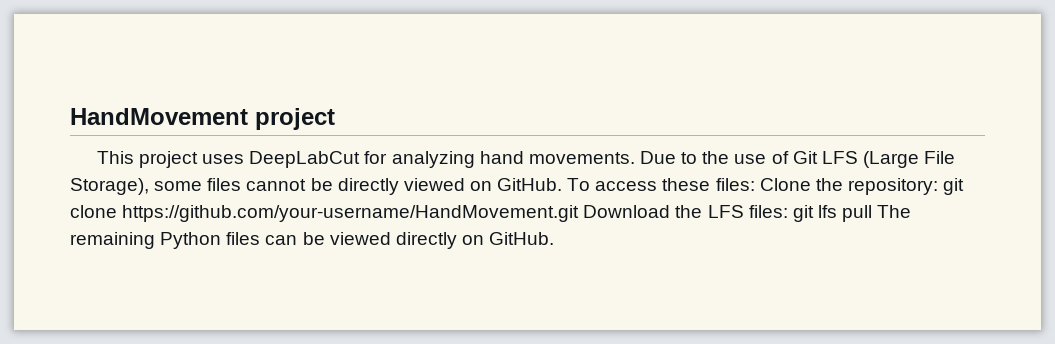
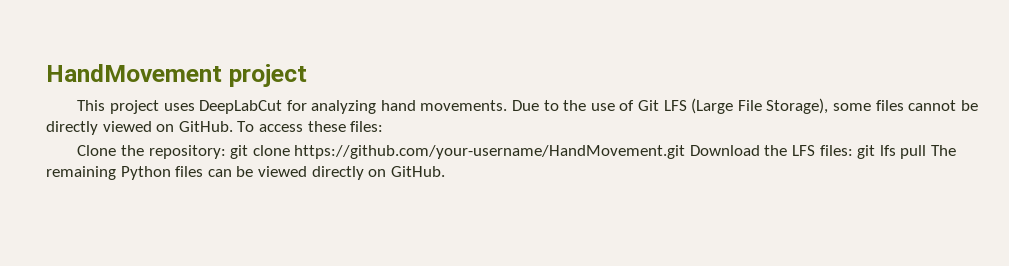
- To access these files: Clone the repository: git clone https://github.com/your-username/HandMovement.git Download the LFS files: git lfs pull The remaining Python files can be viewed directly on GitHub.
+ To access these files:
+ Clone the repository: git clone https://github.com/your-username/HandMovement.git Download the LFS files: git lfs pull The remaining Python files can be viewed directly on GitHub.

